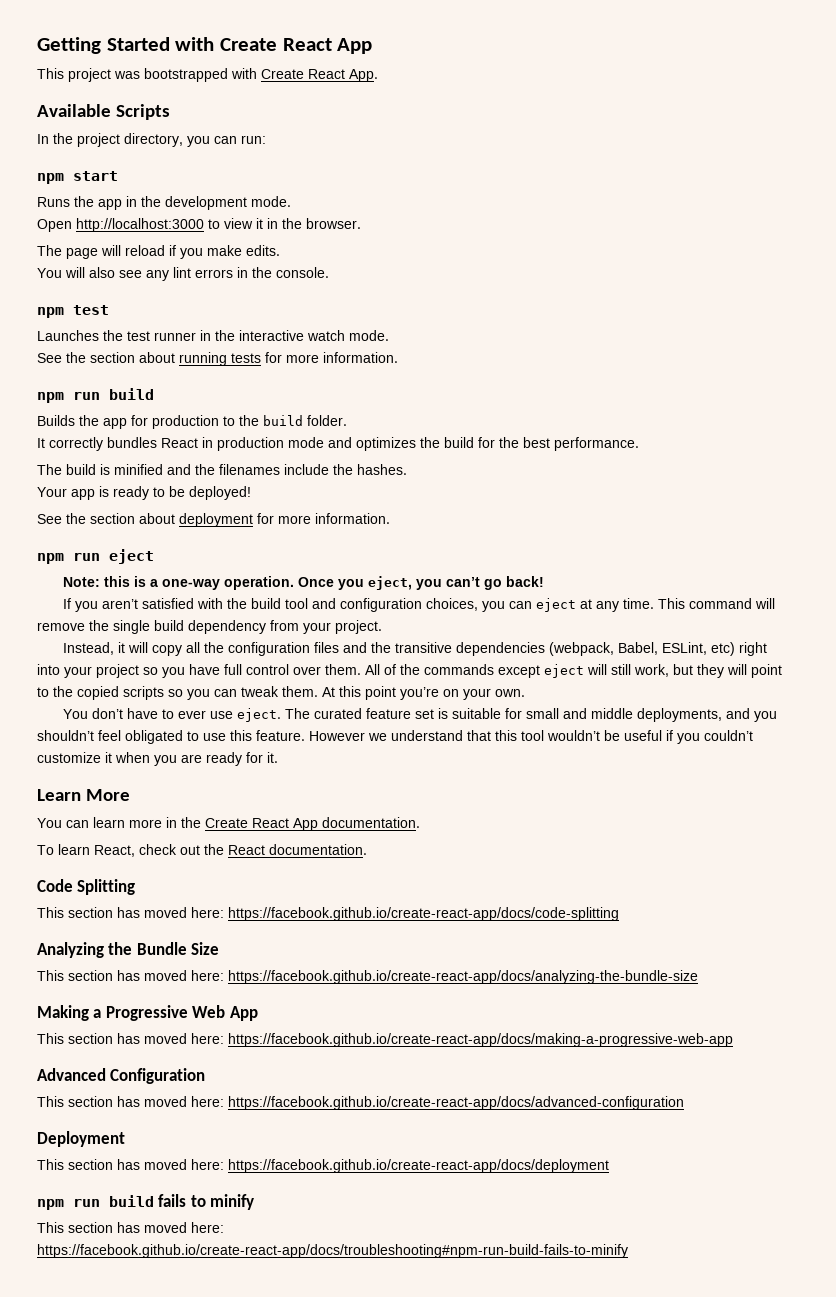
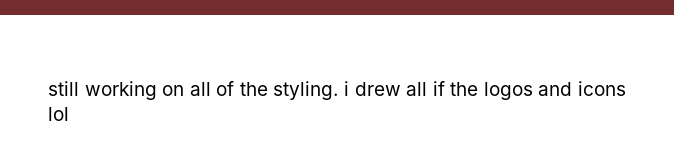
- Getting Started with Create React App
- This project was bootstrapped with Create React App.
- Available Scripts
- In the project directory, you can run:
- npm start
- Runs the app in the development mode.
- Open http://localhost:3000 to view it in the browser.
- The page will reload if you make edits.
- You will also see any lint errors in the console.
- npm test
- Launches the test runner in the interactive watch mode.
- See the section about running tests for more information.
- npm run build
- Builds the app for production to the build folder.
- It correctly bundles React in production mode and optimizes the build for the best performance.
- The build is minified and the filenames include the hashes.
- Your app is ready to be deployed!
- See the section about deployment for more information.
- npm run eject
- Note: this is a one-way operation. Once you eject, you can’t go back!
- If you aren’t satisfied with the build tool and configuration choices, you can eject at any time. This command will remove the single build dependency from your project.
- Instead, it will copy all the configuration files and the transitive dependencies (webpack, Babel, ESLint, etc) right into your project so you have full control over them. All of the commands except eject will still work, but they will point to the copied scripts so you can tweak them. At this point you’re on your own.
- You don’t have to ever use eject. The curated feature set is suitable for small and middle deployments, and you shouldn’t feel obligated to use this feature. However we understand that this tool wouldn’t be useful if you couldn’t customize it when you are ready for it.
- Learn More
- You can learn more in the Create React App documentation.
- To learn React, check out the React documentation.
- Code Splitting
- This section has moved here: https://facebook.github.io/create-react-app/docs/code-splitting
- Analyzing the Bundle Size
- This section has moved here: https://facebook.github.io/create-react-app/docs/analyzing-the-bundle-size
- Making a Progressive Web App
- This section has moved here: https://facebook.github.io/create-react-app/docs/making-a-progressive-web-app
- Advanced Configuration
- This section has moved here: https://facebook.github.io/create-react-app/docs/advanced-configuration
- Deployment
- This section has moved here: https://facebook.github.io/create-react-app/docs/deployment
- npm run build fails to minify
- This section has moved here: https://facebook.github.io/create-react-app/docs/troubleshooting#npm-run-build-fails-to-minify
+ still working on all of the styling. i drew all if the logos and icons lol

